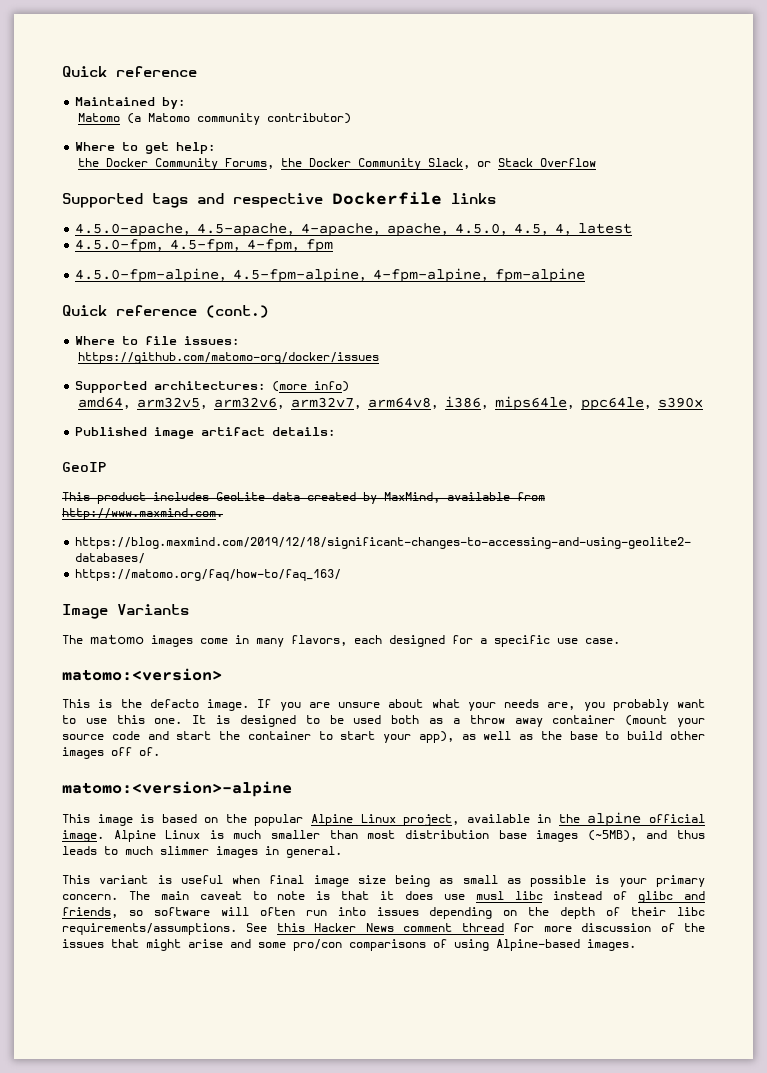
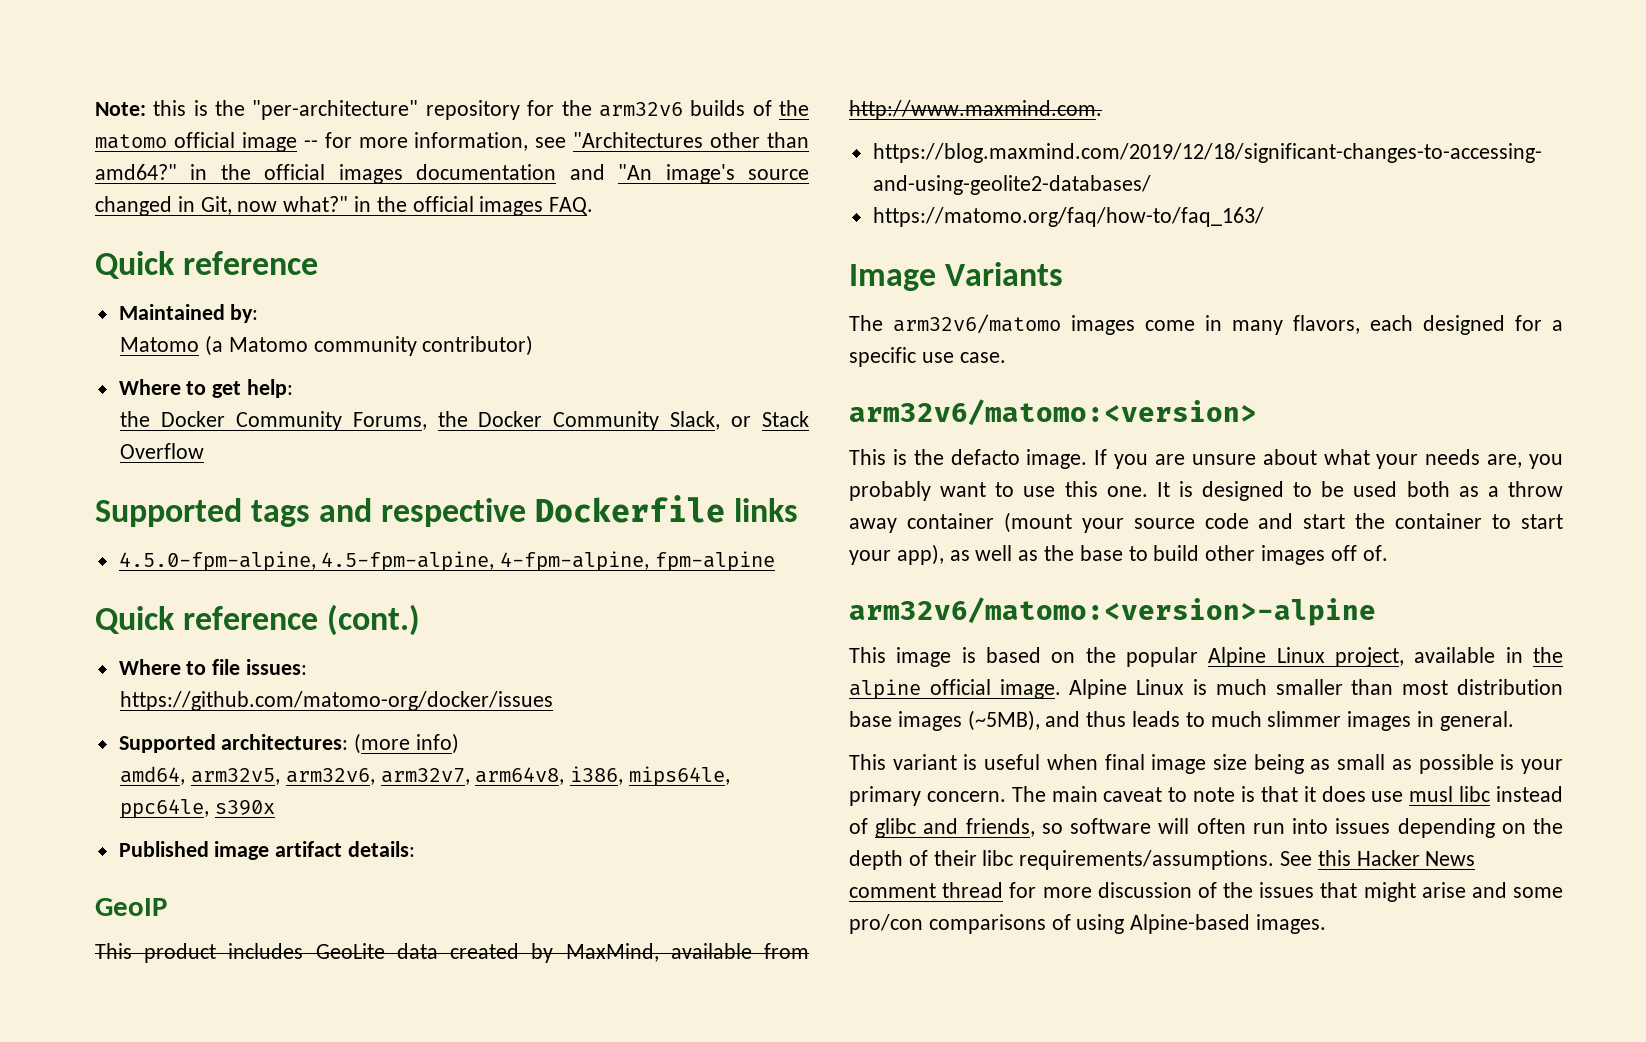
+ Note: this is the "per-architecture" repository for the arm32v6 builds of the matomo official image -- for more information, see "Architectures other than amd64?" in the official images documentation and "An image's source changed in Git, now what?" in the official images FAQ.
- 4.5.0-apache, 4.5-apache, 4-apache, apache, 4.5.0, 4.5, 4, latest
- 4.5.0-fpm, 4.5-fpm, 4-fpm, fpm
- The matomo images come in many flavors, each designed for a specific use case.
+ The arm32v6/matomo images come in many flavors, each designed for a specific use case.
- matomo:<version>
+ arm32v6/matomo:<version>
- matomo:<version>-alpine
+ arm32v6/matomo:<version>-alpine

